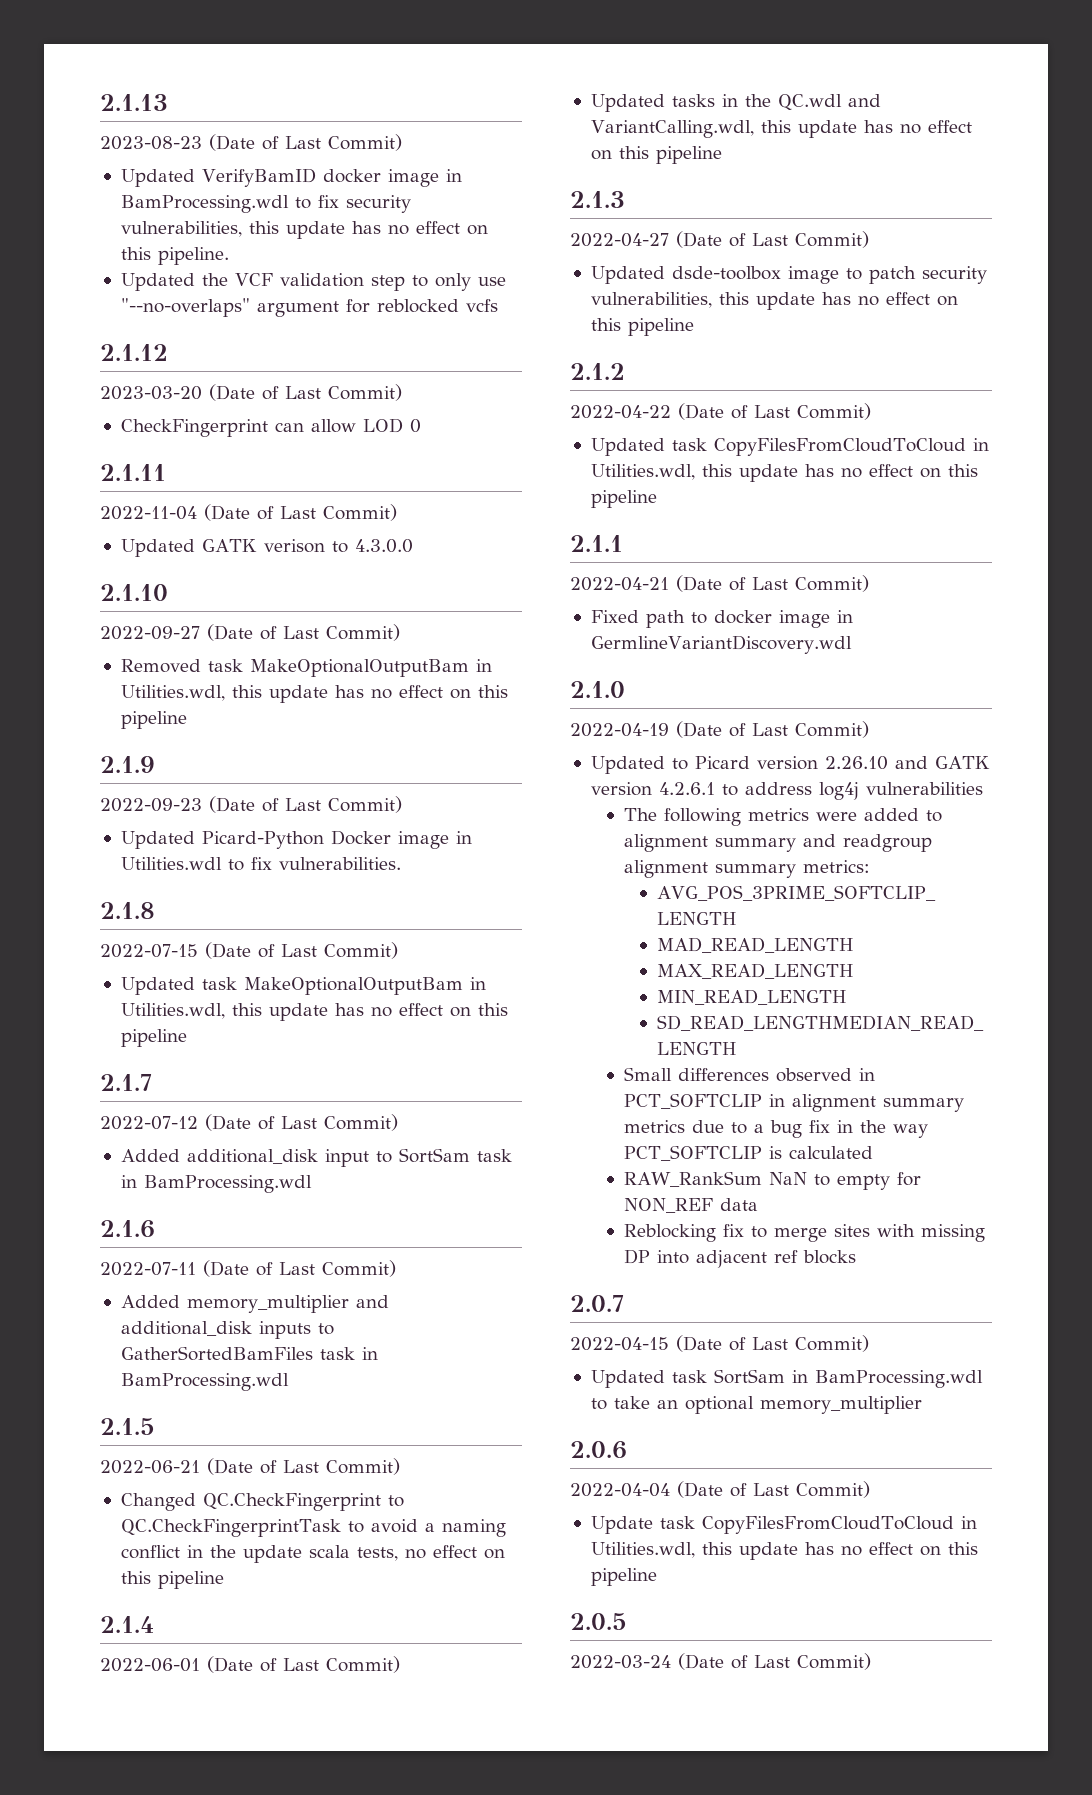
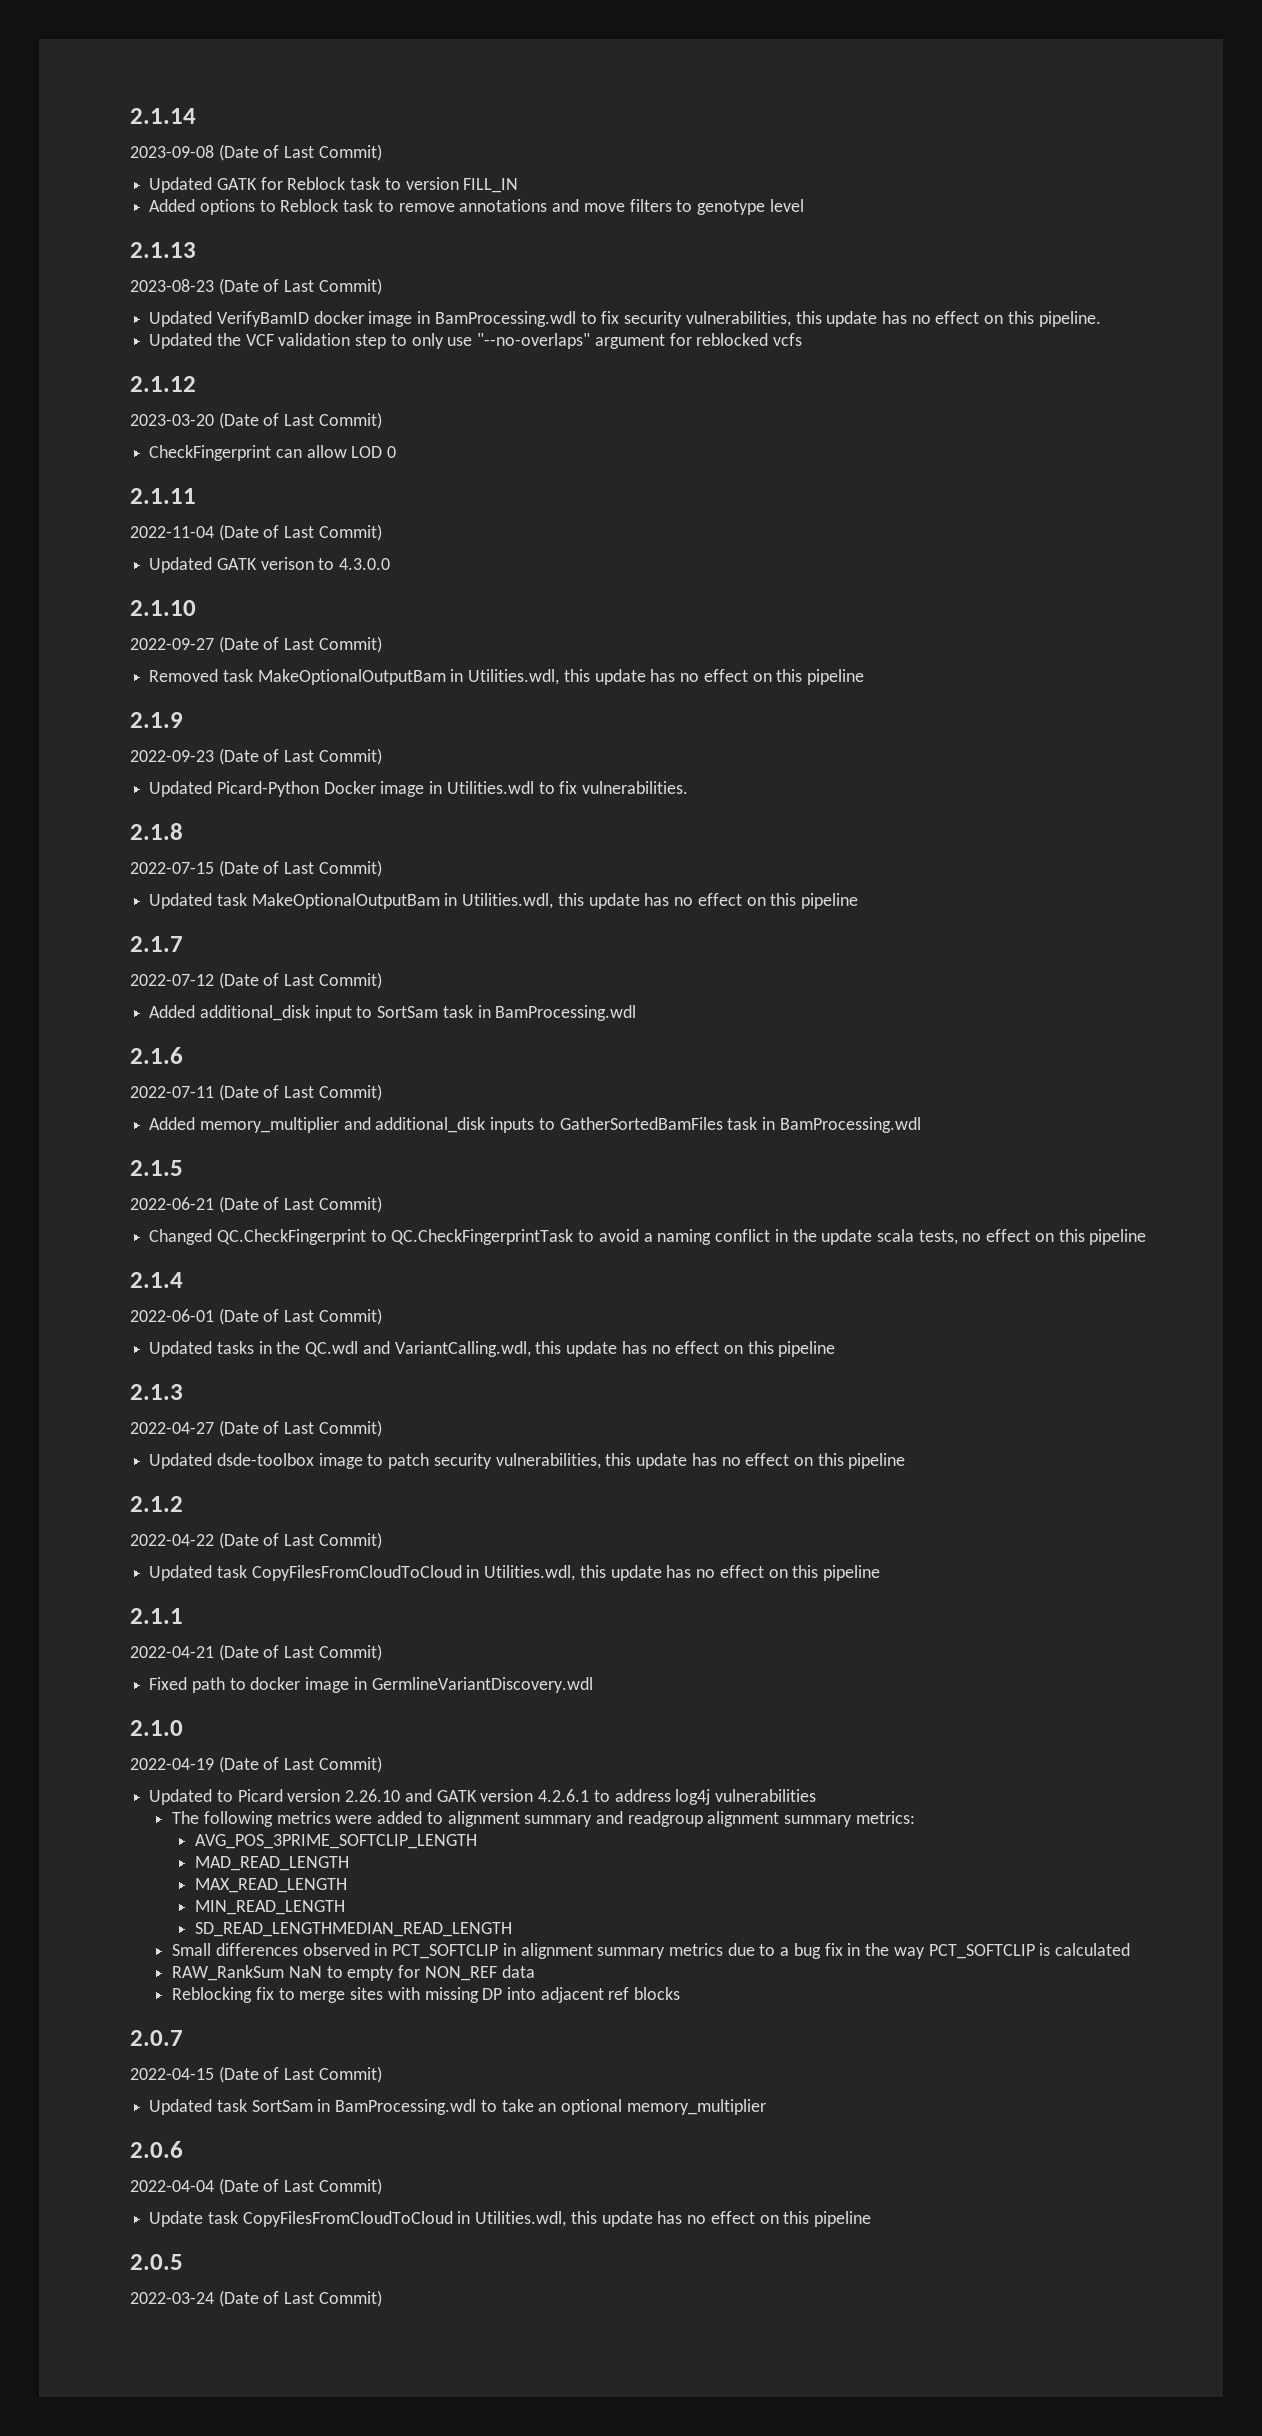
+ 2.1.14
+ 2023-09-08 (Date of Last Commit)
+ Updated GATK for Reblock task to version FILL_IN
+ Added options to Reblock task to remove annotations and move filters to genotype level

